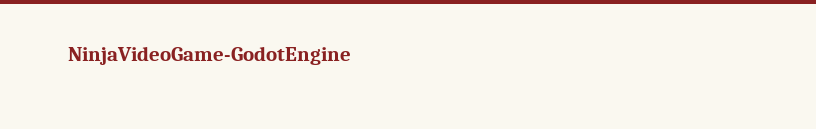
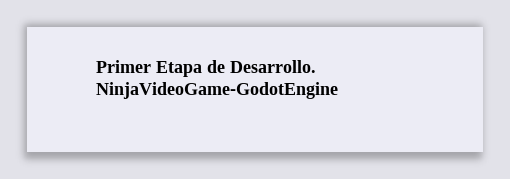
+ Primer Etapa de Desarrollo.

